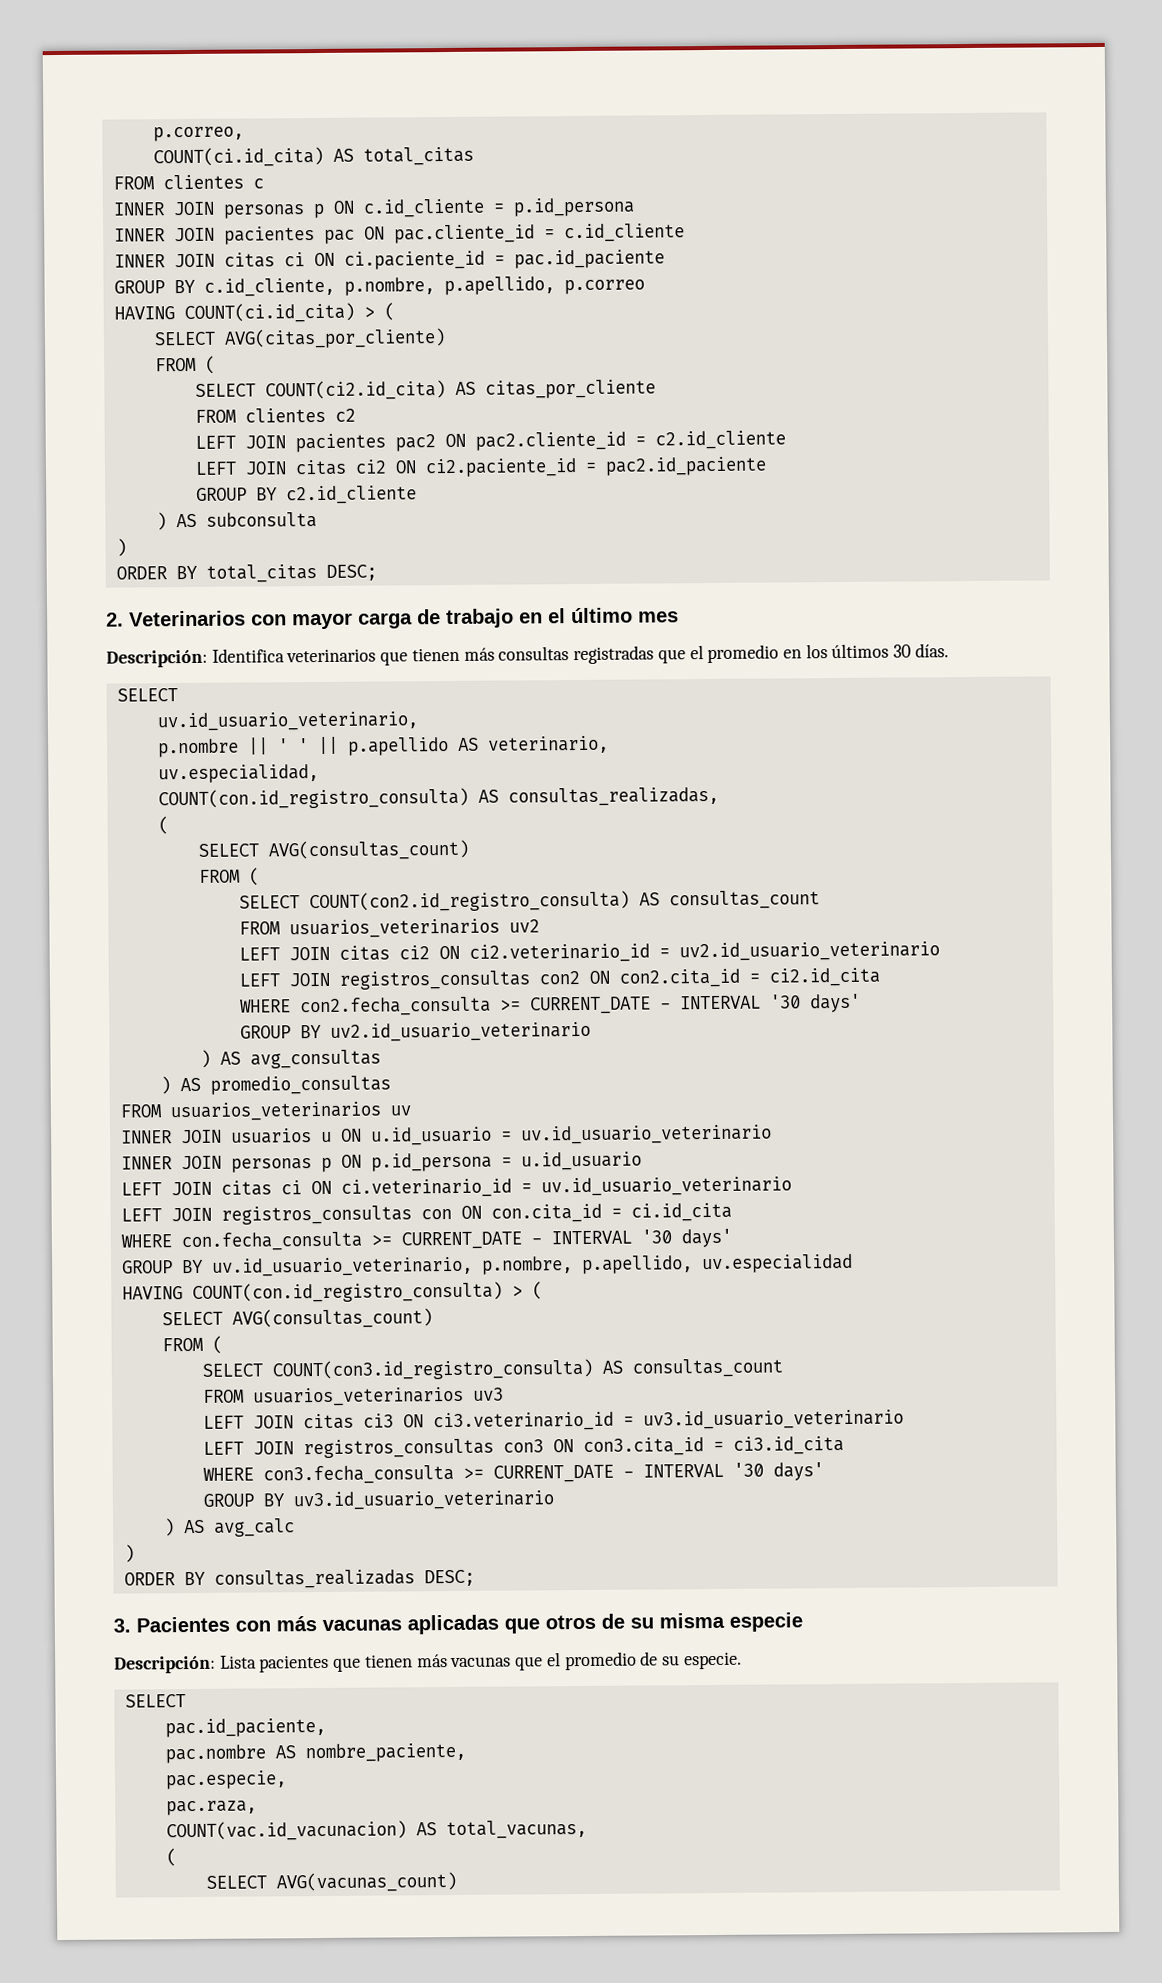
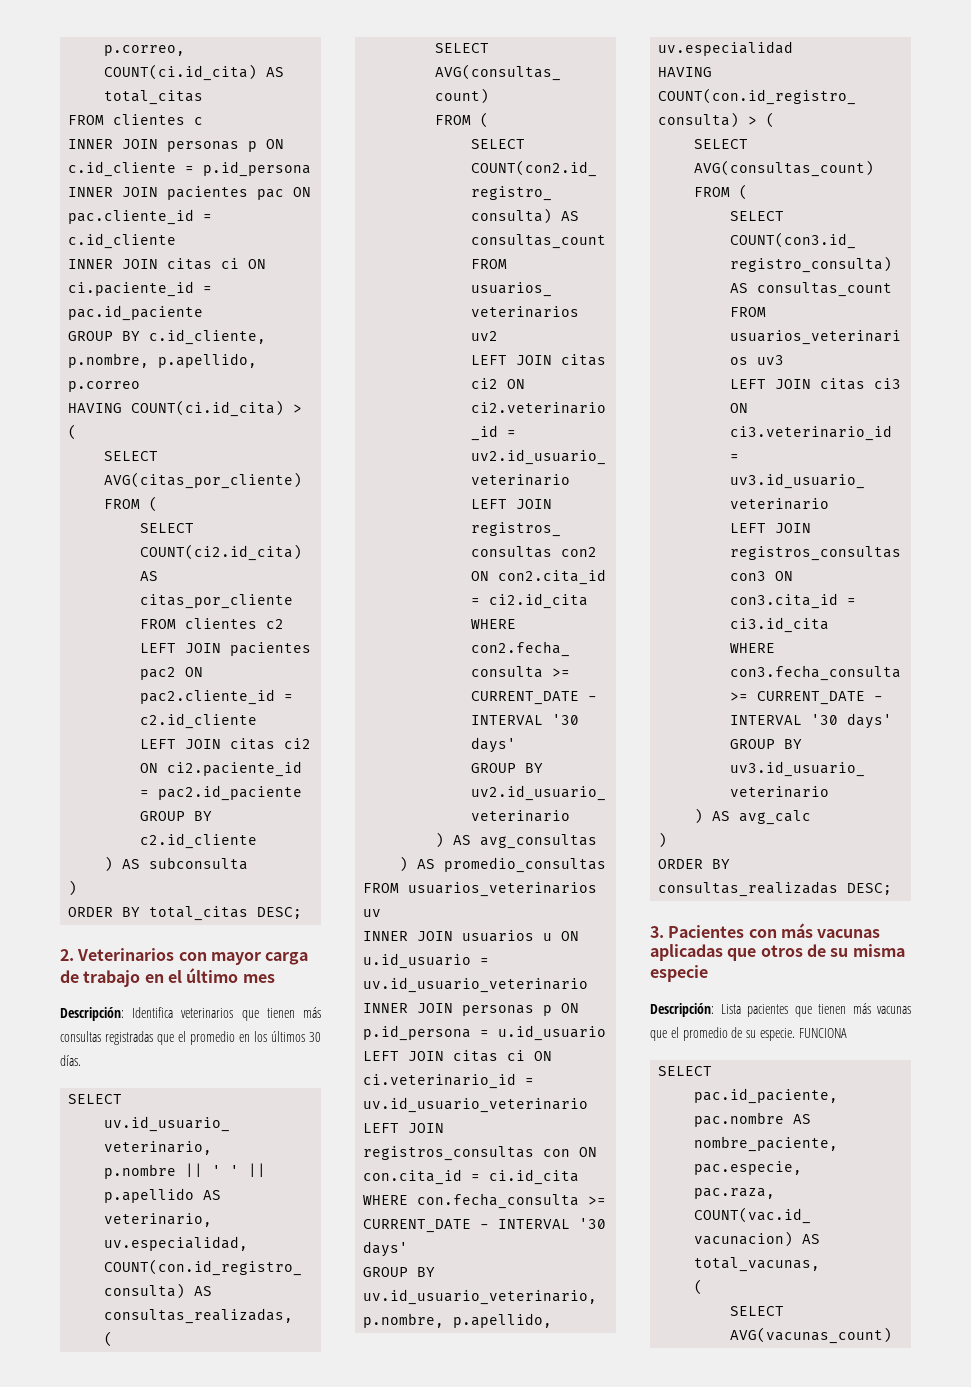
+ FUNCIONA

